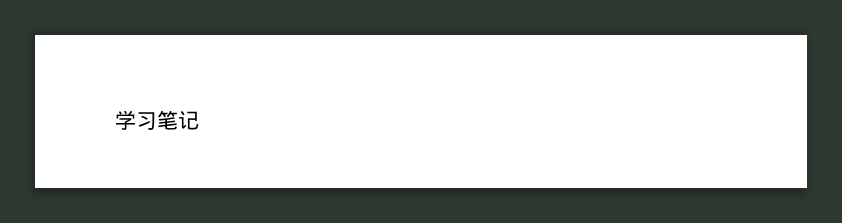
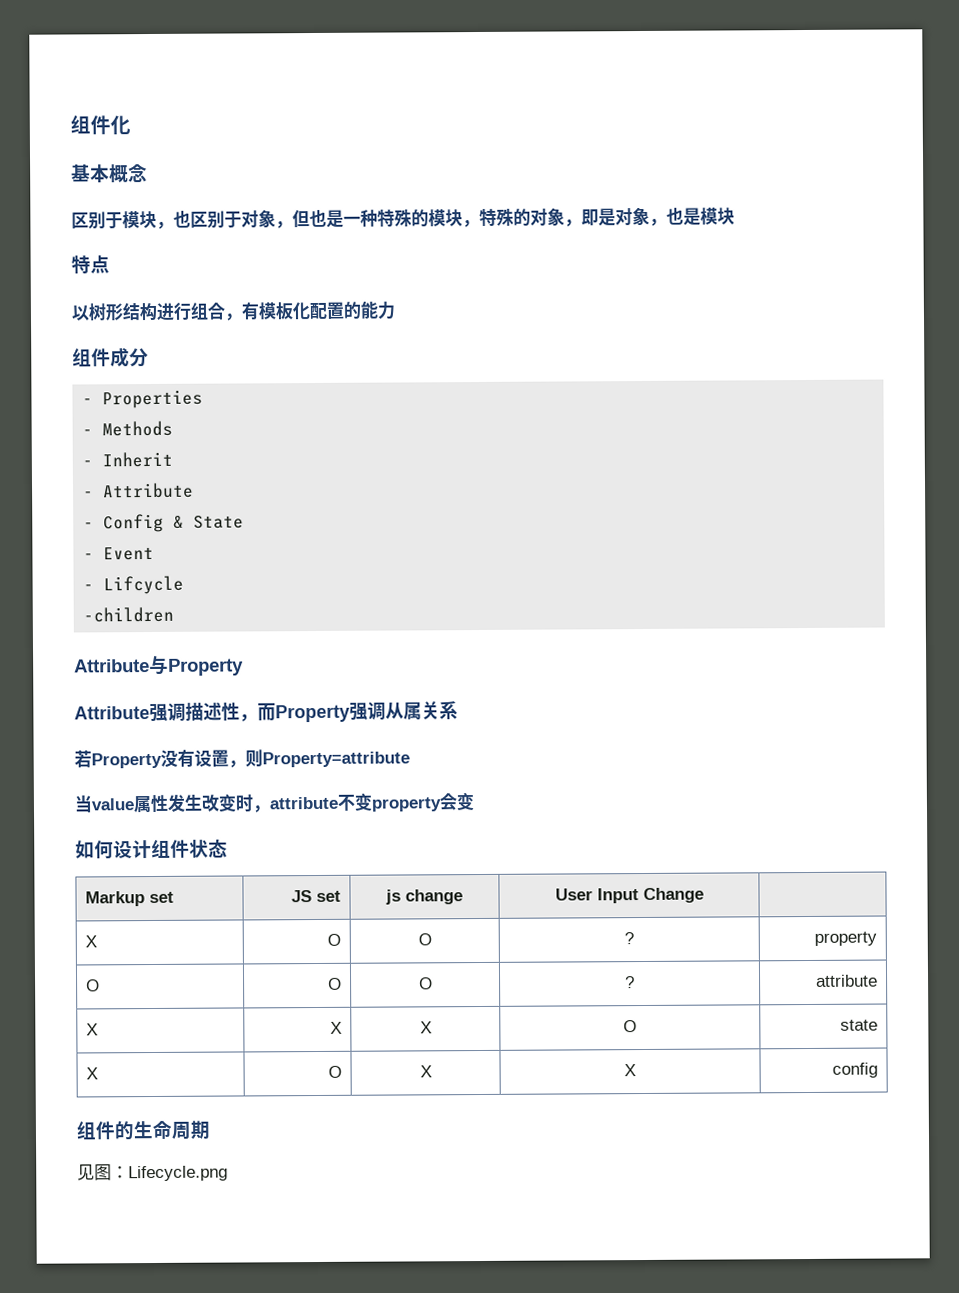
- 学习笔记
+ 组件化
+ 基本概念
+ 区别于模块，也区别于对象，但也是一种特殊的模块，特殊的对象，即是对象，也是模块
+ 特点
+ 以树形结构进行组合，有模板化配置的能力
+ 组件成分
+ - Properties
+ - Methods
+ - Inherit
+ - Attribute
+ - Config & State
+ - Event
+ - Lifcycle
+ -children
+ Attribute与Property
+ Attribute强调描述性，而Property强调从属关系
+ 若Property没有设置，则Property=attribute
+ 当value属性发生改变时，attribute不变property会变
+ 如何设计组件状态
+ Markup set | JS set | js change | User Input Change |
+ X | O | O | ? | property
+ O | O | O | ? | attribute
+ X | X | X | O | state
+ X | O | X | X | config
+ 组件的生命周期
+ 见图：Lifecycle.png

